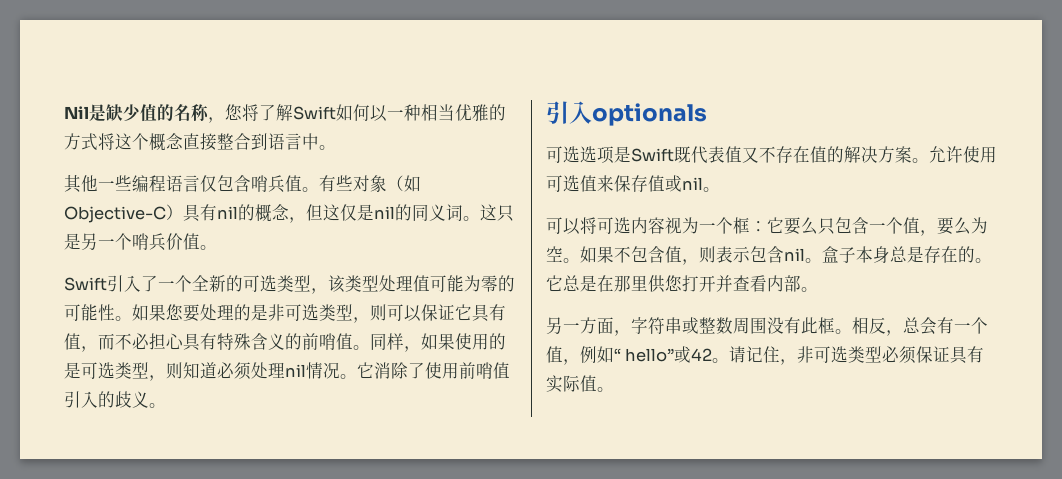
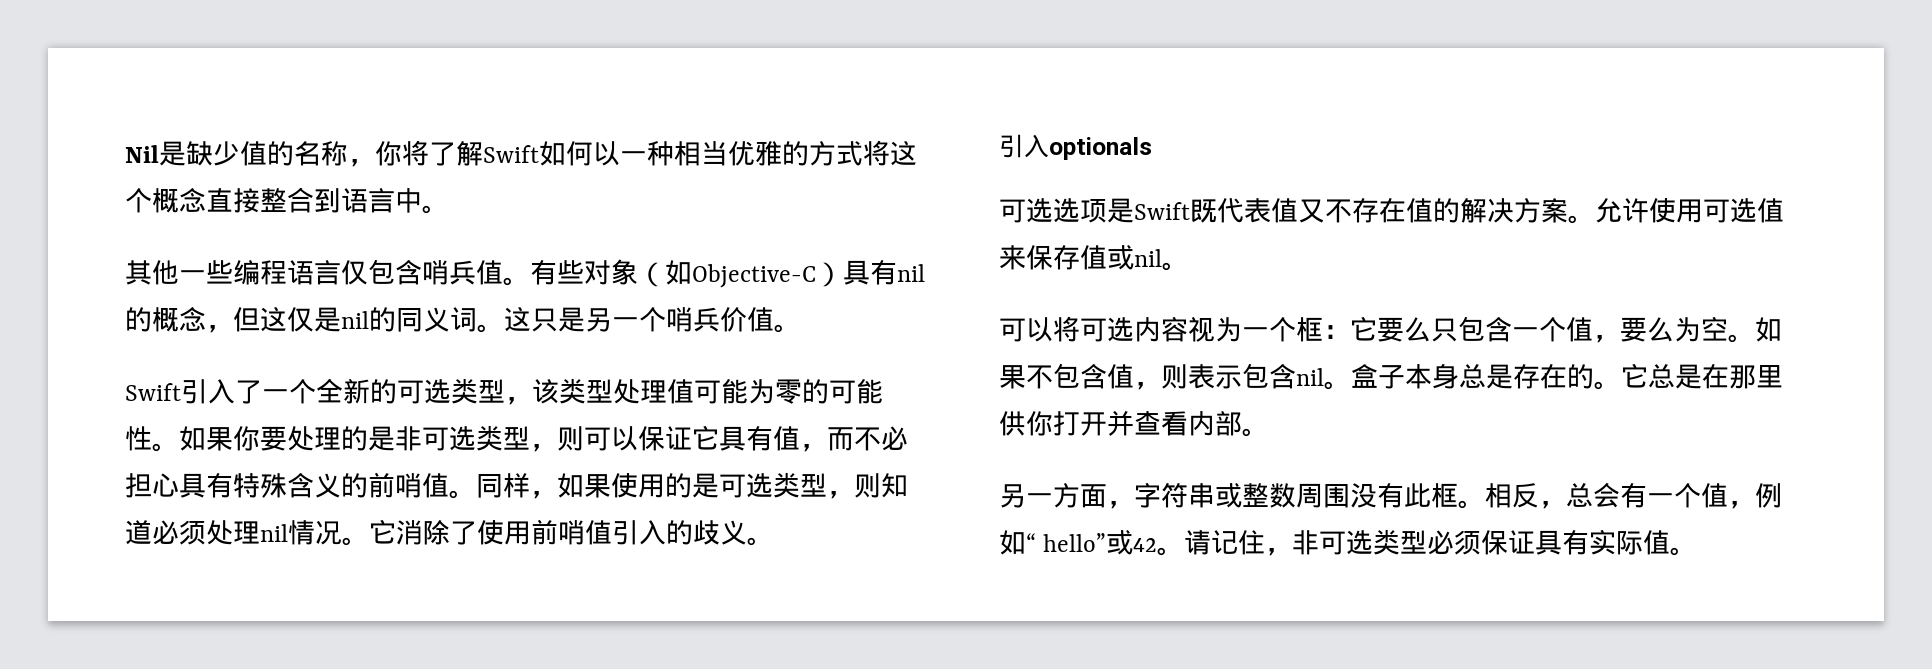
- Nil是缺少值的名称，您将了解Swift如何以一种相当优雅的方式将这个概念直接整合到语言中。
+ Nil是缺少值的名称，你将了解Swift如何以一种相当优雅的方式将这个概念直接整合到语言中。
- 如果您要处理的是非可选类型，则可以保证它具有值，而不必担心具有特殊含义的前哨值。
+ 如果你要处理的是非可选类型，则可以保证它具有值，而不必担心具有特殊含义的前哨值。
- 它总是在那里供您打开并查看内部。
+ 它总是在那里供你打开并查看内部。

